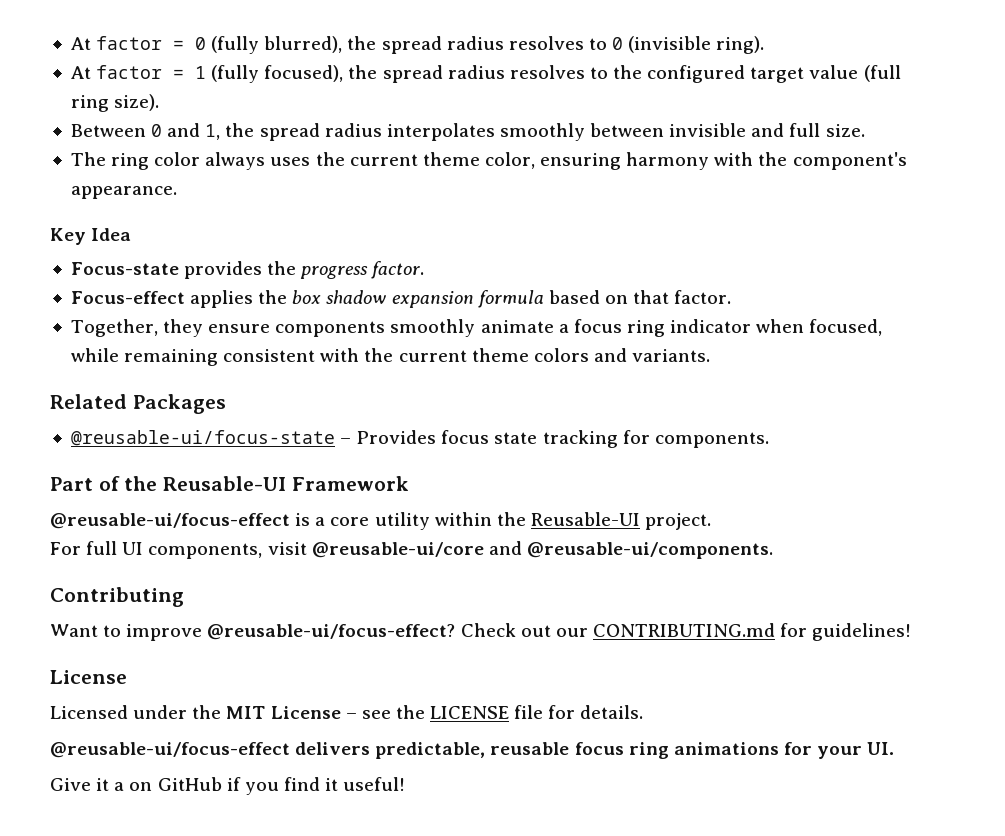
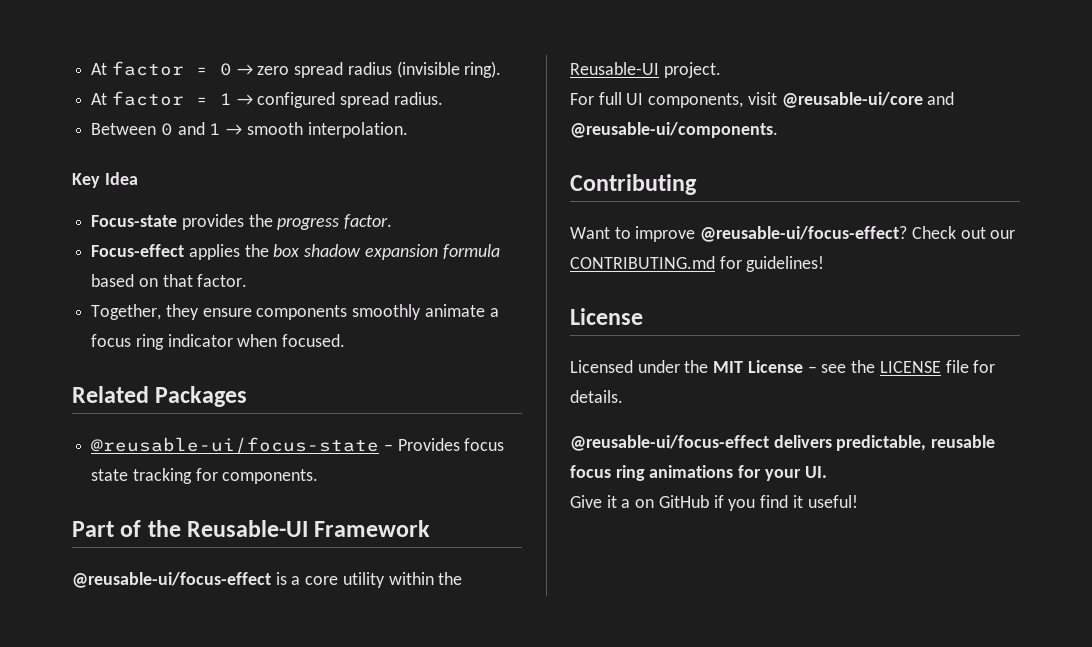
- At factor = 0 (fully blurred), the spread radius resolves to 0 (invisible ring).
+ At factor = 0 → zero spread radius (invisible ring).
- At factor = 1 (fully focused), the spread radius resolves to the configured target value (full ring size).
- Between 0 and 1, the spread radius interpolates smoothly between invisible and full size.
- The ring color always uses the current theme color, ensuring harmony with the component's appearance.
+ At factor = 1 → configured spread radius.
+ Between 0 and 1 → smooth interpolation.
- Together, they ensure components smoothly animate a focus ring indicator when focused, while remaining consistent with the current theme colors and variants.
+ Together, they ensure components smoothly animate a focus ring indicator when focused.

